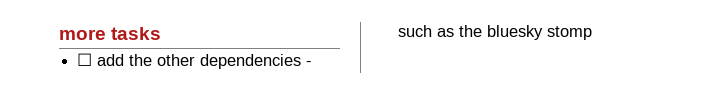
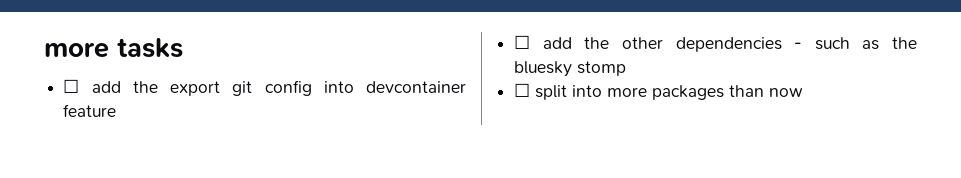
+ ☐ add the export git config into devcontainer feature
+ ☐ split into more packages than now

